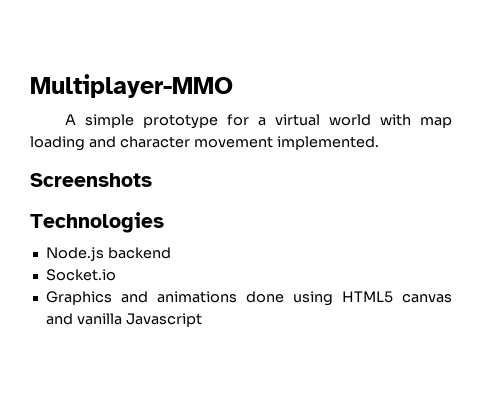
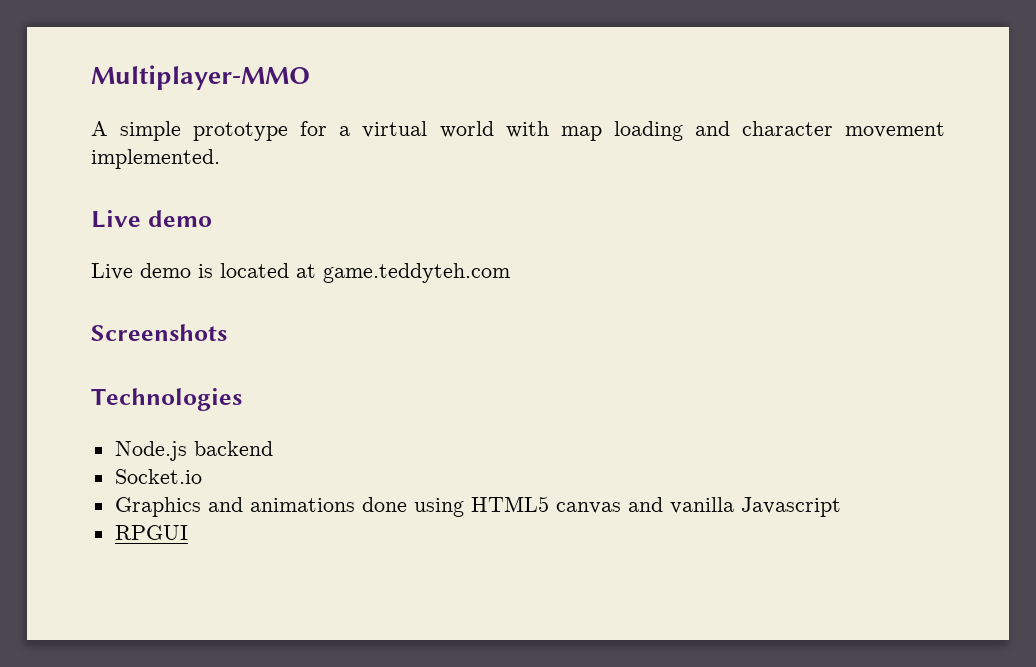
  A simple prototype for a virtual world with map loading and character movement implemented.
+ Live demo
+ Live demo is located at game.teddyteh.com
+ RPGUI

